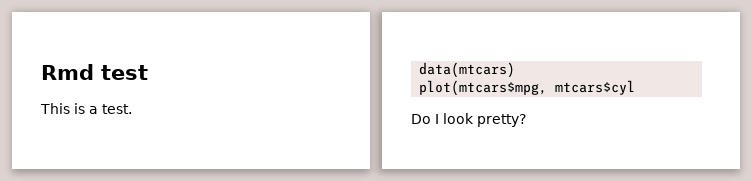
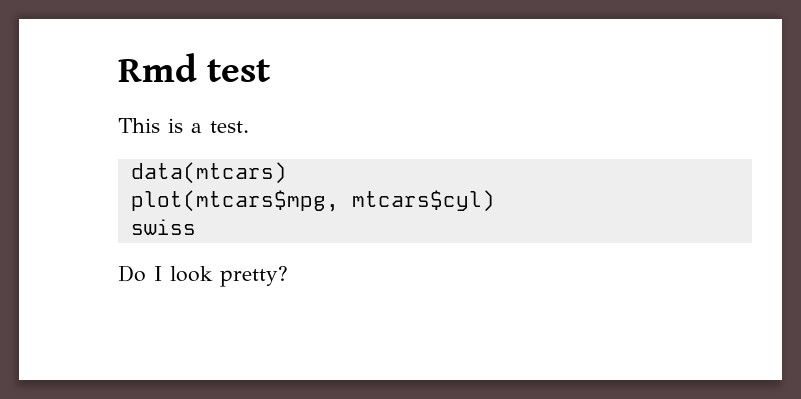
- plot(mtcars$mpg, mtcars$cyl
+ plot(mtcars$mpg, mtcars$cyl)
+ swiss

